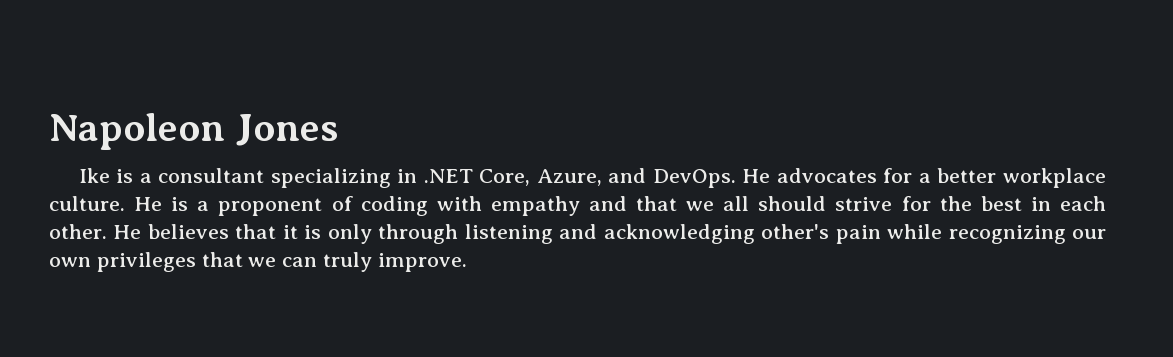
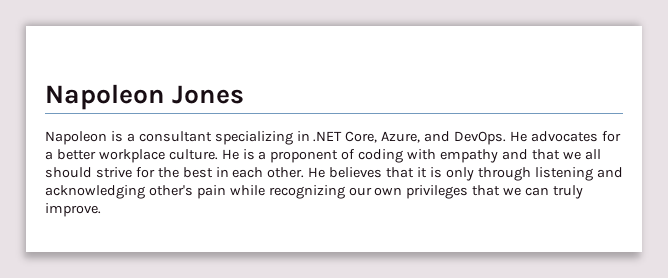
- Ike is a consultant specializing in .NET Core, Azure, and DevOps.
+ Napoleon is a consultant specializing in .NET Core, Azure, and DevOps.

